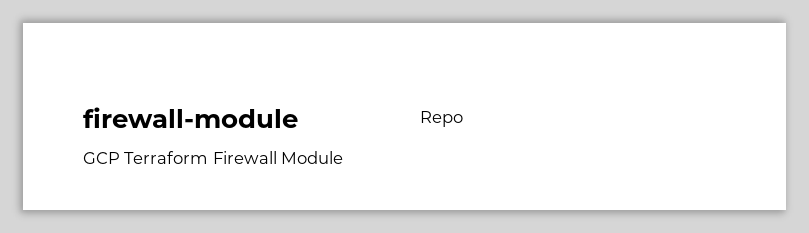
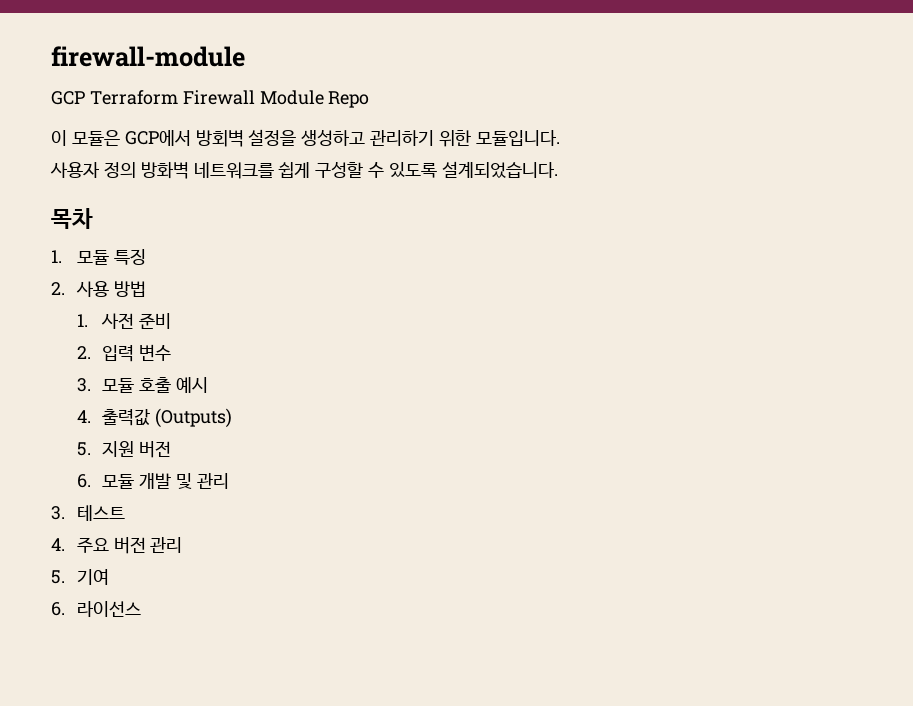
+ 이 모듈은 GCP에서 방회벽 설정을 생성하고 관리하기 위한 모듈입니다.
+ 사용자 정의 방화벽 네트워크를 쉽게 구성할 수 있도록 설계되었습니다.
+ 목차
+ 1. 모듈 특징
+ 2. 사용 방법
+ 1. 사전 준비
+ 2. 입력 변수
+ 3. 모듈 호출 예시
+ 4. 출력값 (Outputs)
+ 5. 지원 버전
+ 6. 모듈 개발 및 관리
+ 3. 테스트
+ 4. 주요 버전 관리
+ 5. 기여
+ 6. 라이선스

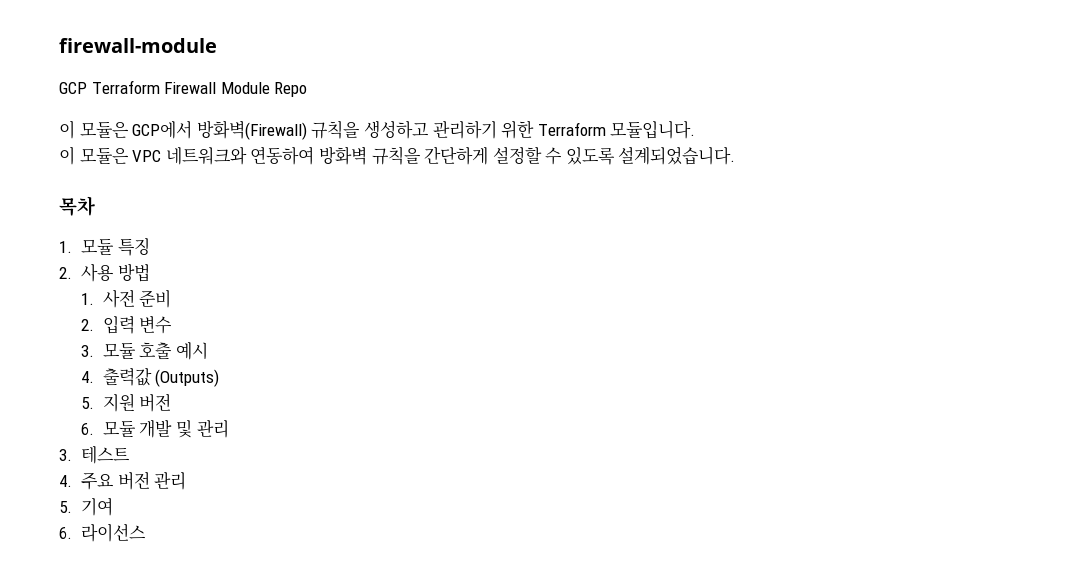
- 이 모듈은 GCP에서 방회벽 설정을 생성하고 관리하기 위한 모듈입니다.
+ 이 모듈은 GCP에서 방화벽(Firewall) 규칙을 생성하고 관리하기 위한 Terraform 모듈입니다.
- 사용자 정의 방화벽 네트워크를 쉽게 구성할 수 있도록 설계되었습니다.
+ 이 모듈은 VPC 네트워크와 연동하여 방화벽 규칙을 간단하게 설정할 수 있도록 설계되었습니다.

